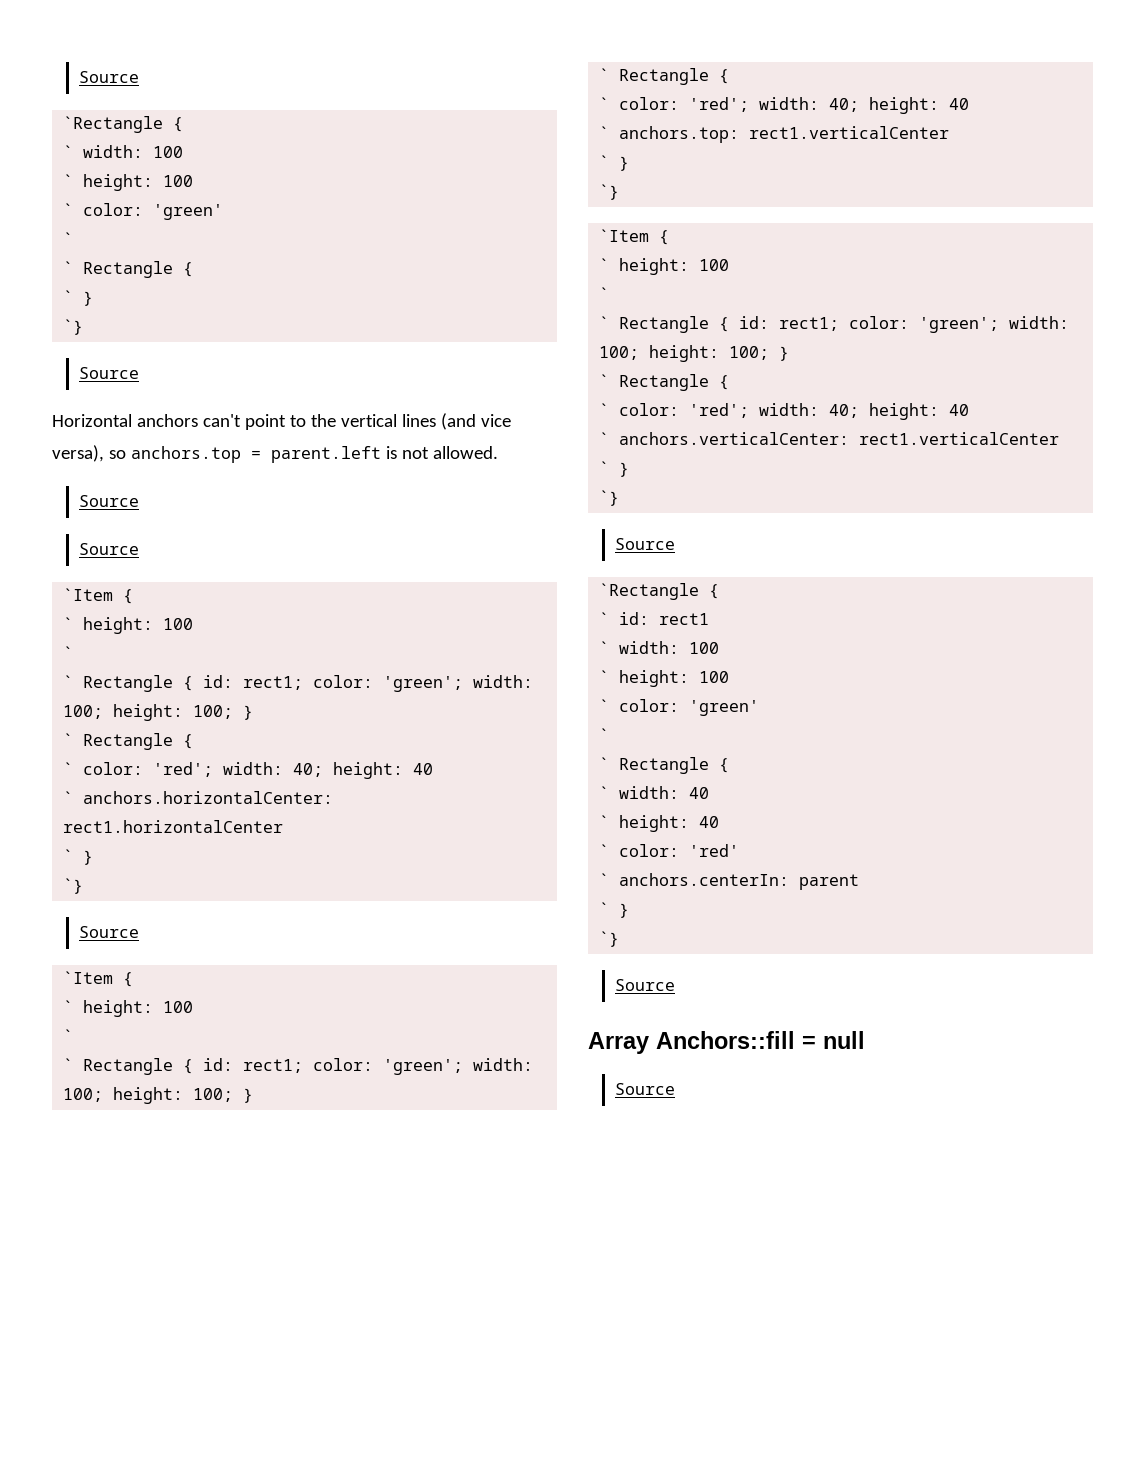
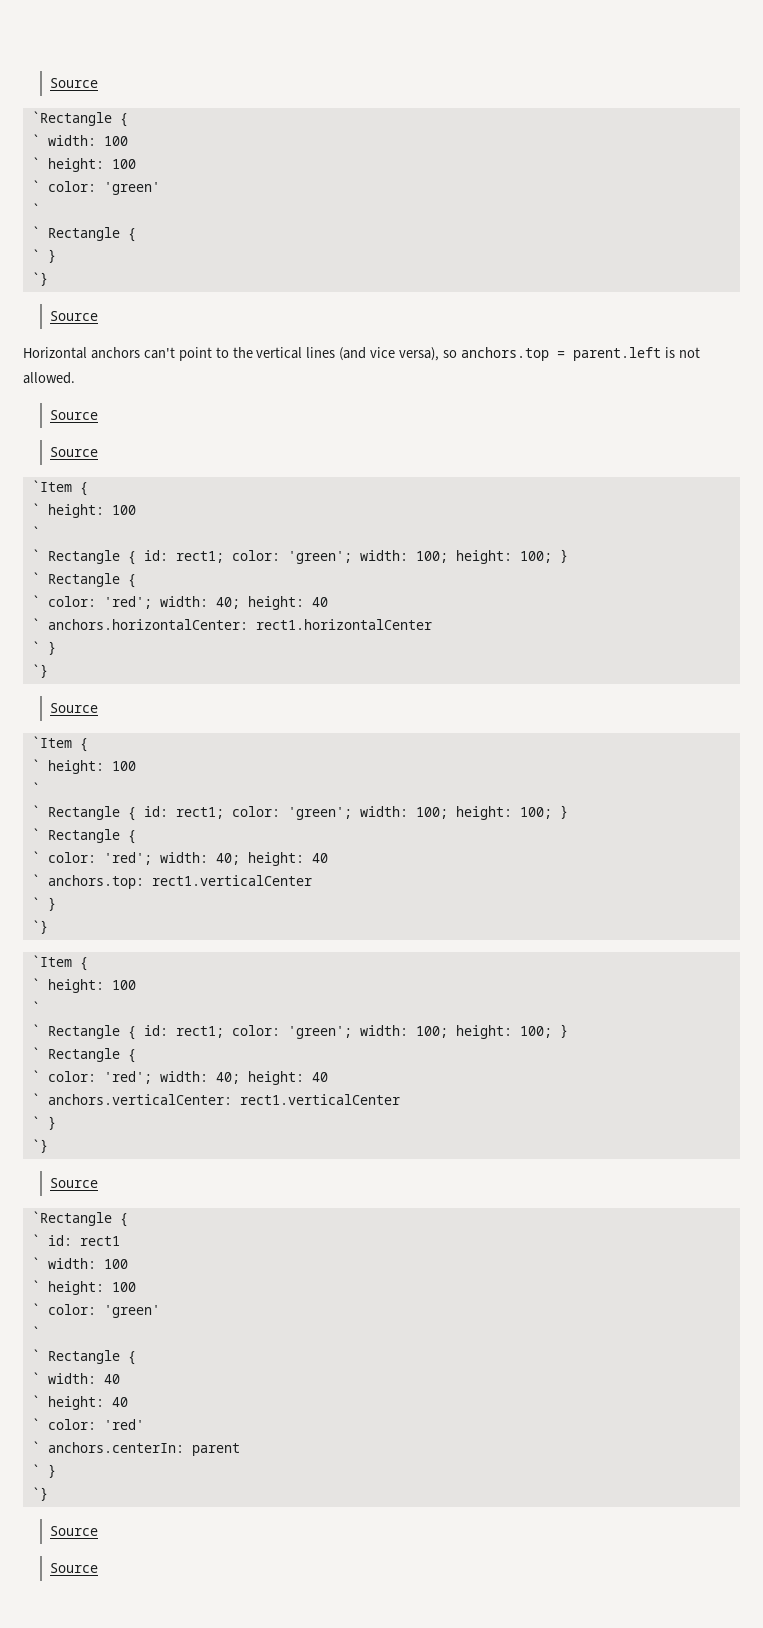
- Array Anchors::fill = null

